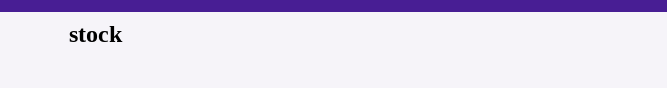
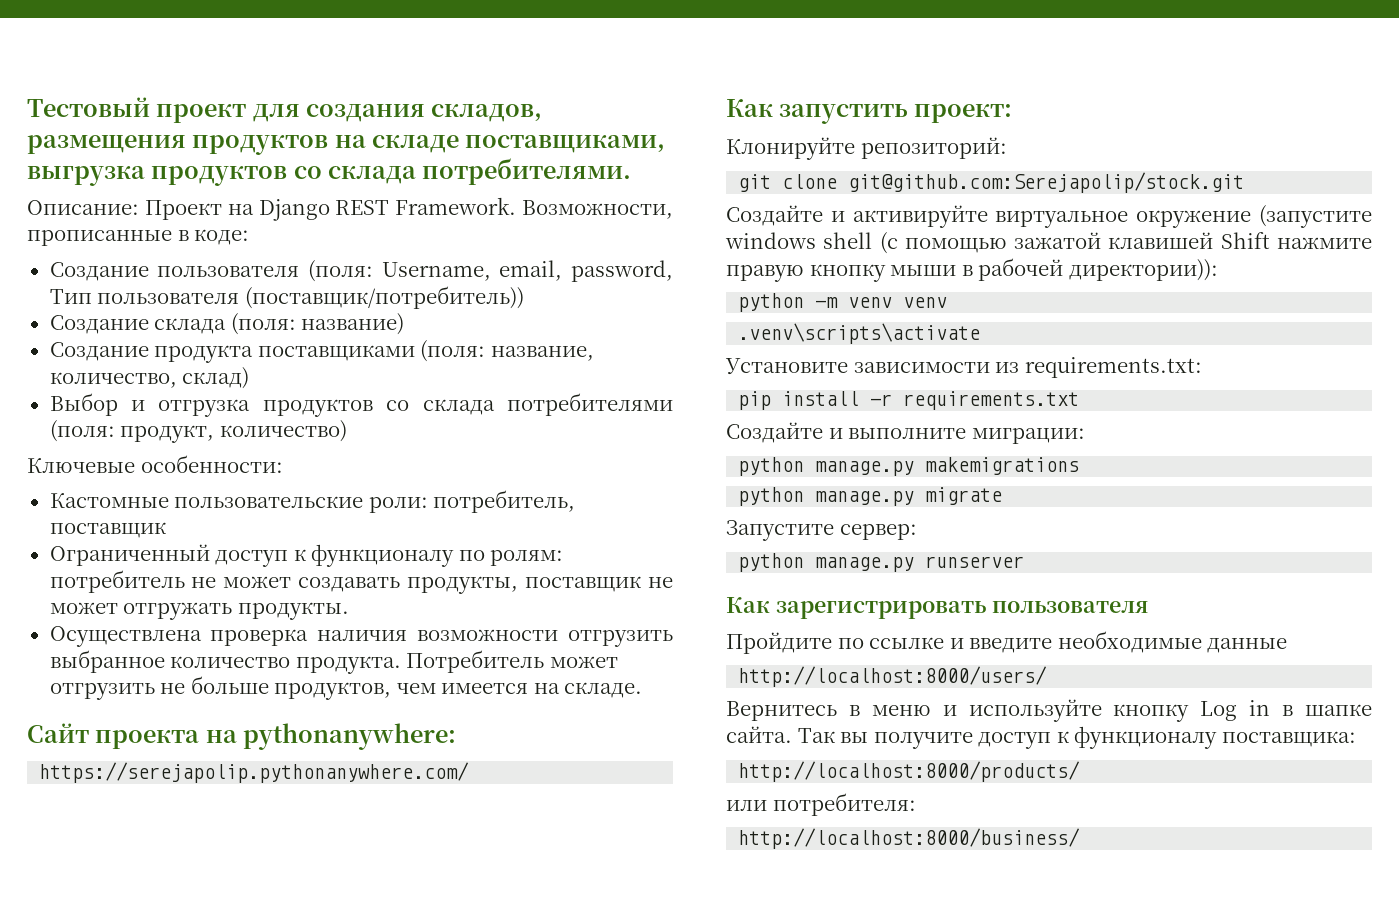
- stock
+ Тестовый проект для создания складов, размещения продуктов на складе поставщиками, выгрузка продуктов со склада потребителями.
+ Описание: Проект на Django REST Framework. Возможности, прописанные в коде:
+ Создание пользователя (поля: Username, email, password, Тип пользователя (поставщик/потребитель))
+ Создание склада (поля: название)
+ Создание продукта поставщиками (поля: название, количество, склад)
+ Выбор и отгрузка продуктов со склада потребителями (поля: продукт, количество)
+ Ключевые особенности:
+ Кастомные пользовательские роли: потребитель, поставщик
+ Ограниченный доступ к функционалу по ролям: потребитель не может создавать продукты, поставщик не может отгружать продукты.
+ Осуществлена проверка наличия возможности отгрузить выбранное количество продукта. Потребитель может отгрузить не больше продуктов, чем имеется на складе.
+ Сайт проекта на pythonanywhere:
+ https://serejapolip.pythonanywhere.com/
+ Как запустить проект:
+ Клонируйте репозиторий:
+ git clone git@github.com:Serejapolip/stock.git
+ Создайте и активируйте виртуальное окружение (запустите windows shell (с помощью зажатой клавишей Shift нажмите правую кнопку мыши в рабочей директории)):
+ python -m venv venv
+ .venv\scripts\activate
+ Установите зависимости из requirements.txt:
+ pip install -r requirements.txt
+ Создайте и выполните миграции:
+ python manage.py makemigrations
+ python manage.py migrate
+ Запустите сервер:
+ python manage.py runserver
+ Как зарегистрировать пользователя
+ Пройдите по ссылке и введите необходимые данные
+ http://localhost:8000/users/
+ Вернитесь в меню и используйте кнопку Log in в шапке сайта. Так вы получите доступ к функционалу поставщика:
+ http://localhost:8000/products/
+ или потребителя:
+ http://localhost:8000/business/

